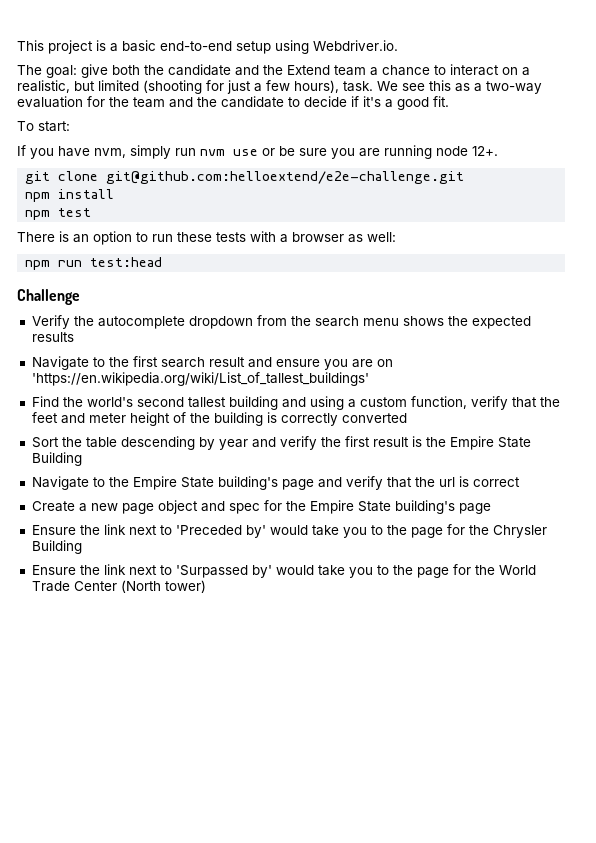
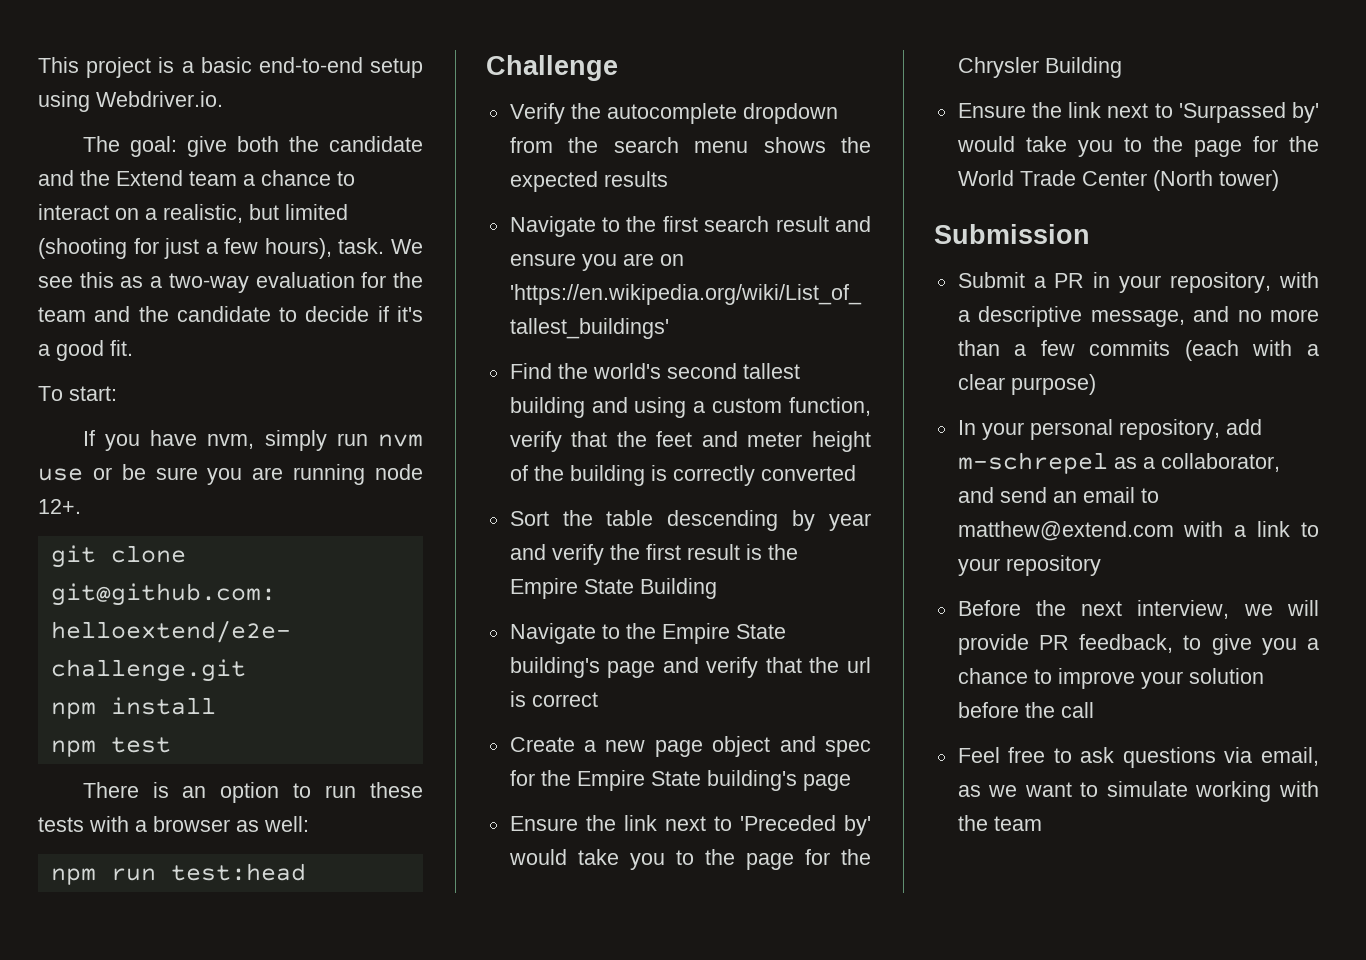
+ Submission
+ Submit a PR in your repository, with a descriptive message, and no more than a few commits (each with a clear purpose)
+ In your personal repository, add m-schrepel as a collaborator, and send an email to matthew@extend.com with a link to your repository
+ Before the next interview, we will provide PR feedback, to give you a chance to improve your solution before the call
+ Feel free to ask questions via email, as we want to simulate working with the team

